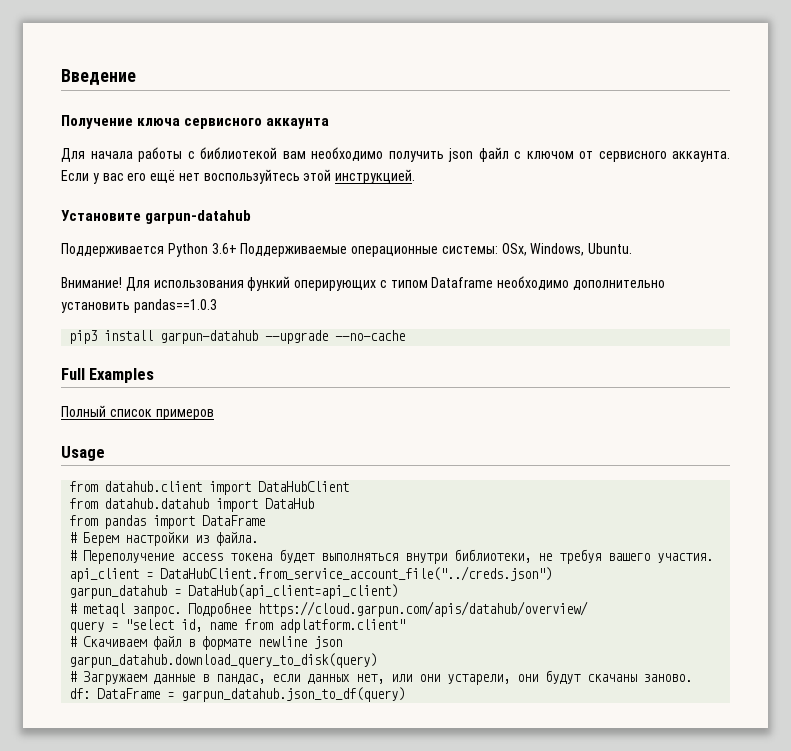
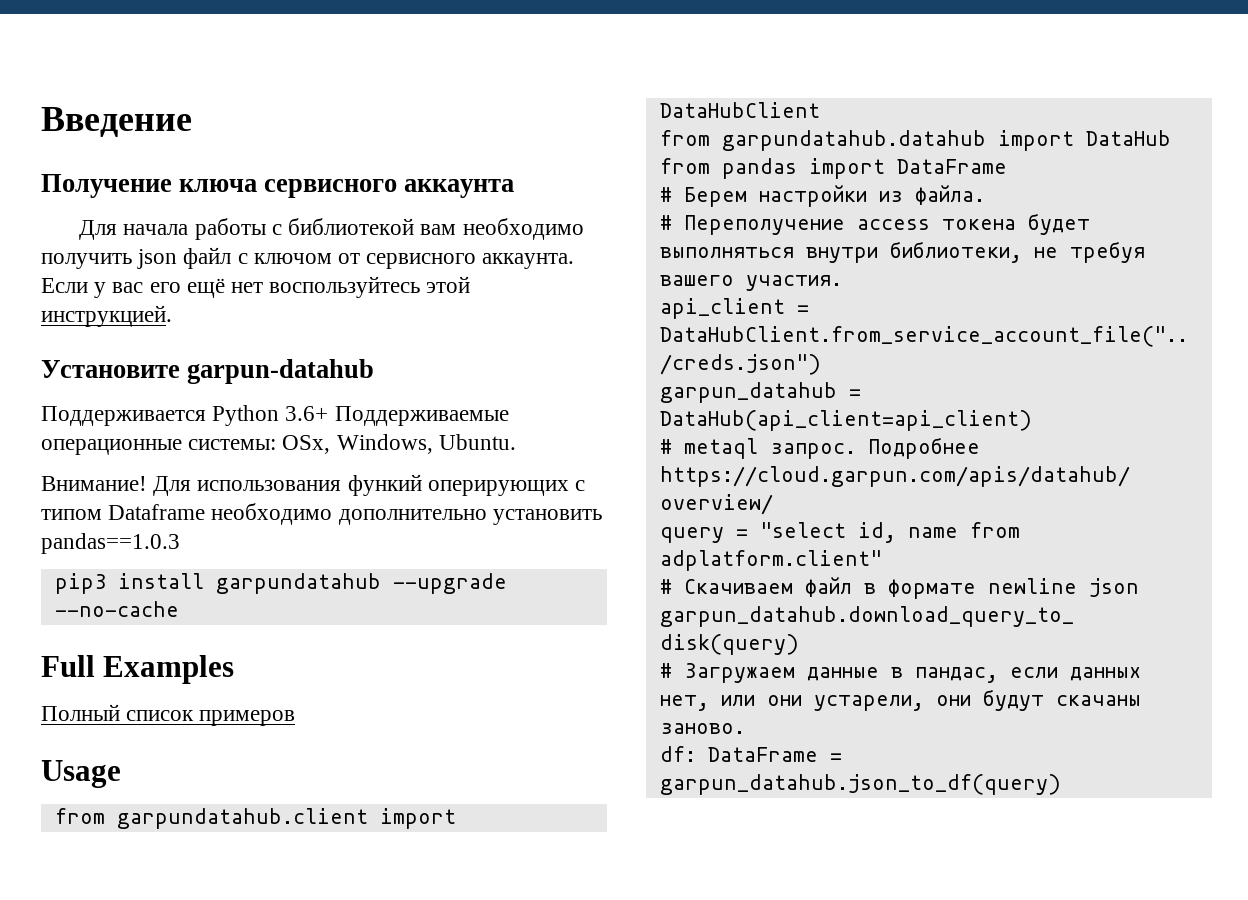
- pip3 install garpun-datahub --upgrade --no-cache
+ pip3 install garpundatahub --upgrade --no-cache
- from datahub.client import DataHubClient
+ from garpundatahub.client import DataHubClient
- from datahub.datahub import DataHub
+ from garpundatahub.datahub import DataHub

